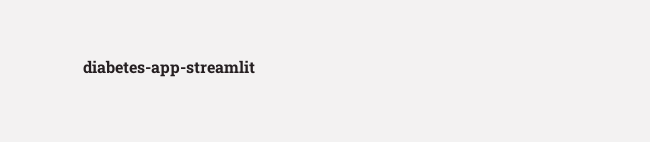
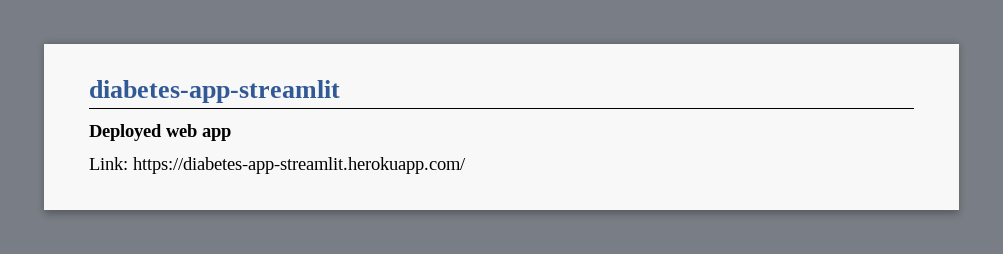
+ Deployed web app
+ Link: https://diabetes-app-streamlit.herokuapp.com/

